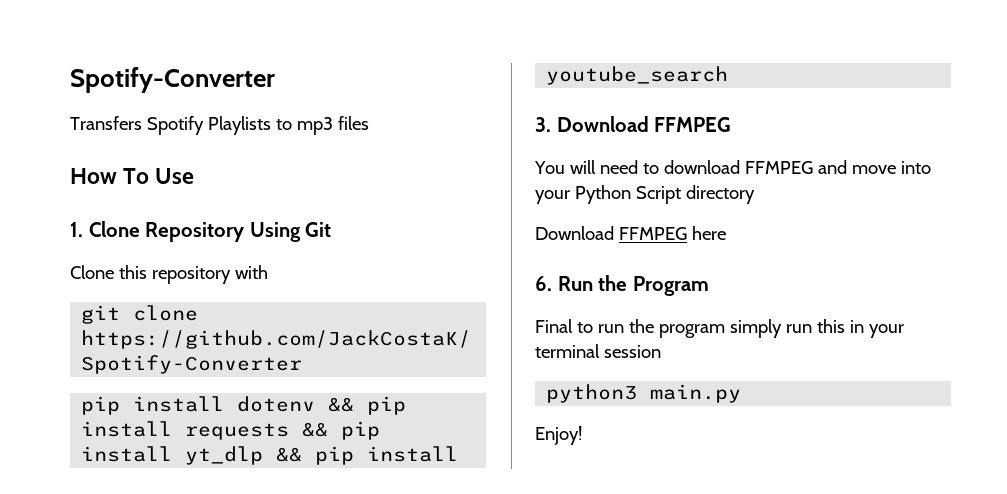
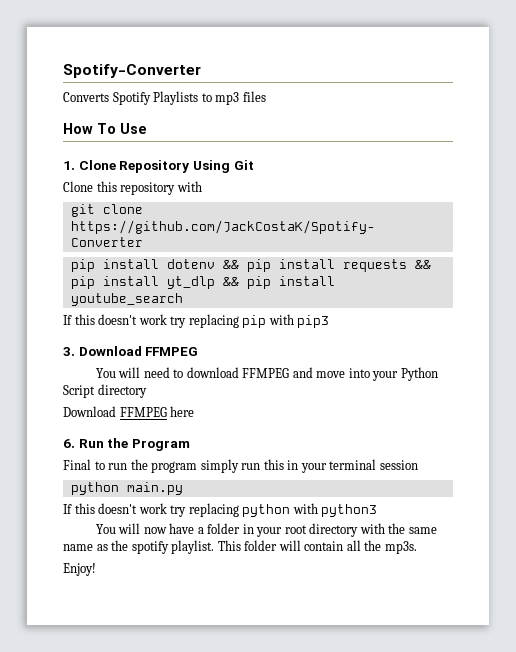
- Transfers Spotify Playlists to mp3 files
+ Converts Spotify Playlists to mp3 files
+ If this doesn't work try replacing pip with pip3
- python3 main.py
+ python main.py
+ If this doesn't work try replacing python with python3
+ You will now have a folder in your root directory with the same name as the spotify playlist. This folder will contain all the mp3s.

